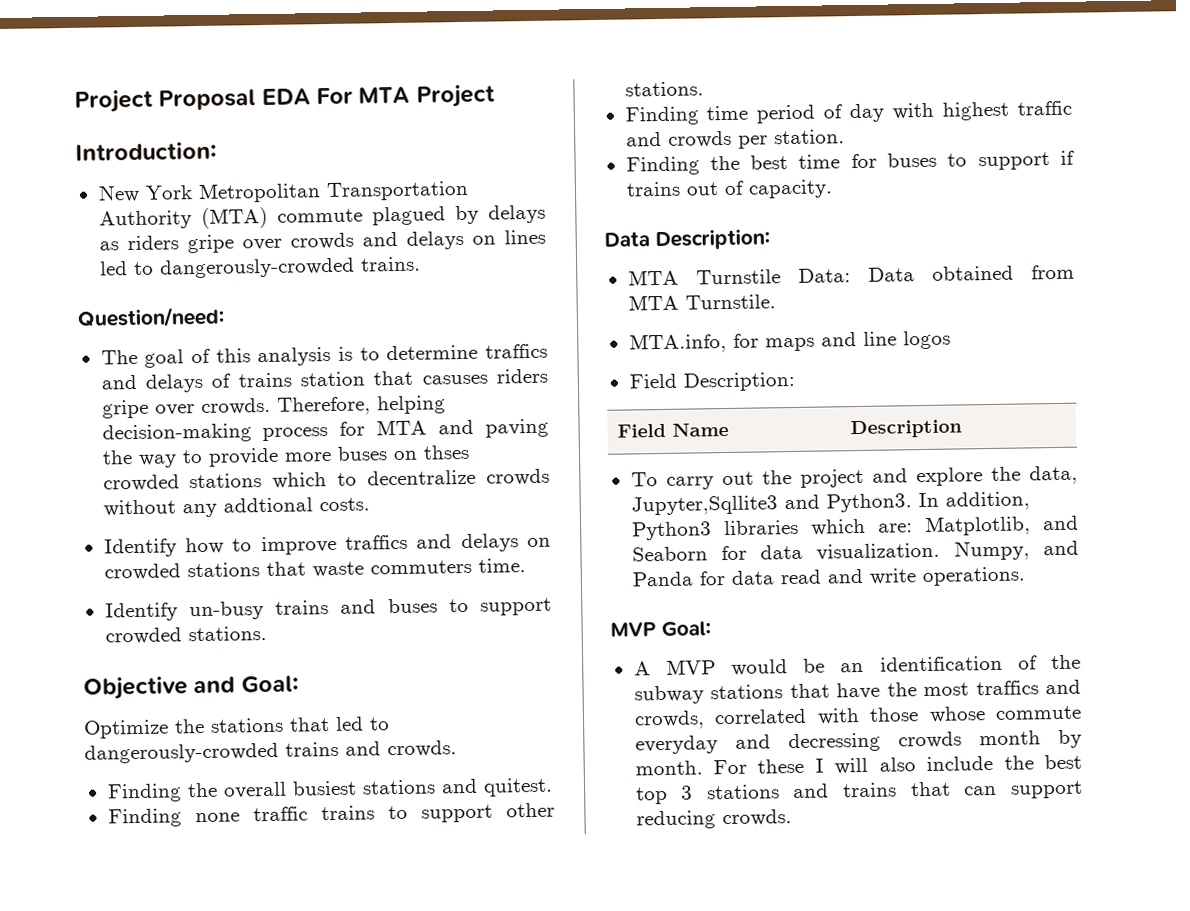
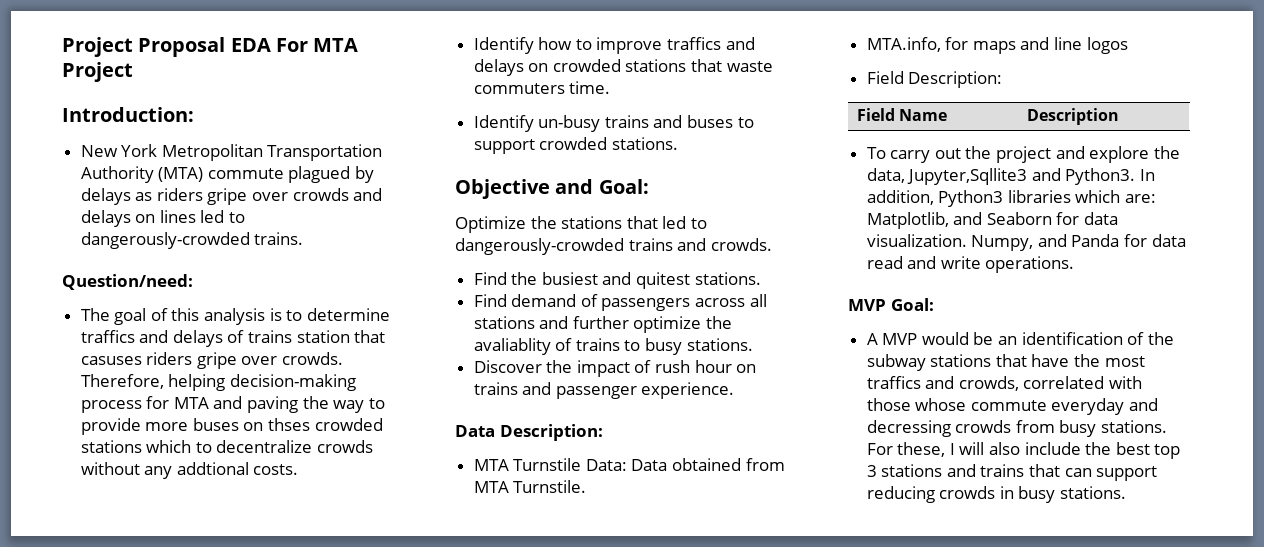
- Finding the overall busiest stations and quitest.
- Finding none traffic trains to support other stations.
- Finding time period of day with highest traffic and crowds per station.
- Finding the best time for buses to support if trains out of capacity.
+ Find the busiest and quitest stations.
+ Find demand of passengers across all stations and further optimize the avaliablity of trains to busy stations.
+ Discover the impact of rush hour on trains and passenger experience.
- A MVP would be an identification of the subway stations that have the most traffics and crowds, correlated with those whose commute everyday and decressing crowds month by month. For these I will also include the best top 3 stations and trains that can support reducing crowds.
+ A MVP would be an identification of the subway stations that have the most traffics and crowds, correlated with those whose commute everyday and decressing crowds from busy stations. For these, I will also include the best top 3 stations and trains that can support reducing crowds in busy stations.

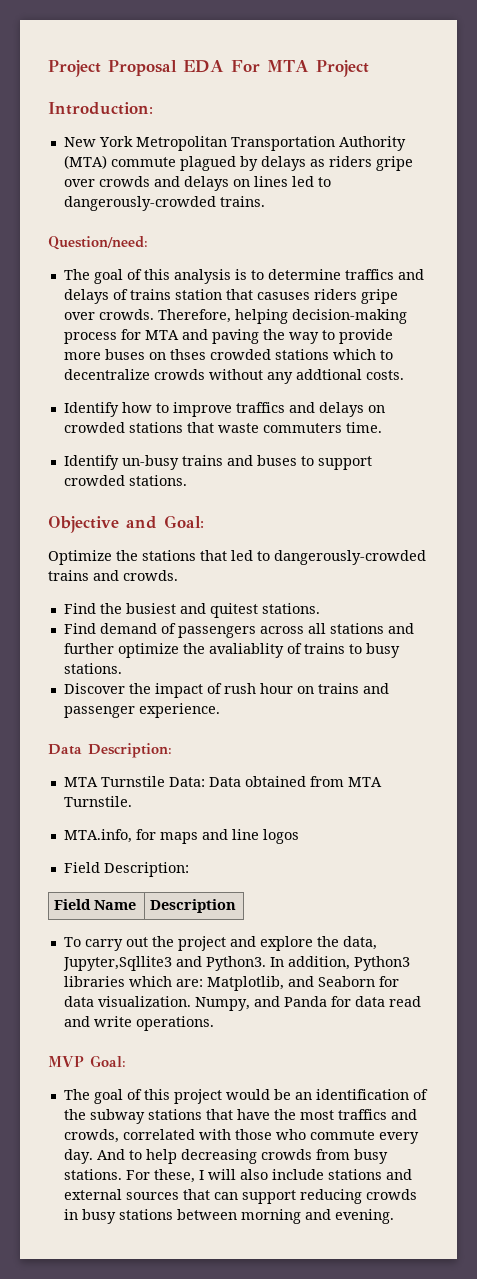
- A MVP would be an identification of the subway stations that have the most traffics and crowds, correlated with those whose commute everyday and decressing crowds from busy stations.
+ The goal of this project would be an identification of the subway stations that have the most traffics and crowds, correlated with those who commute every day. And to help decreasing crowds from busy stations.
- For these, I will also include the best top 3 stations and trains that can support reducing crowds in busy stations.
+ For these, I will also include stations and external sources that can support reducing crowds in busy stations between morning and evening.

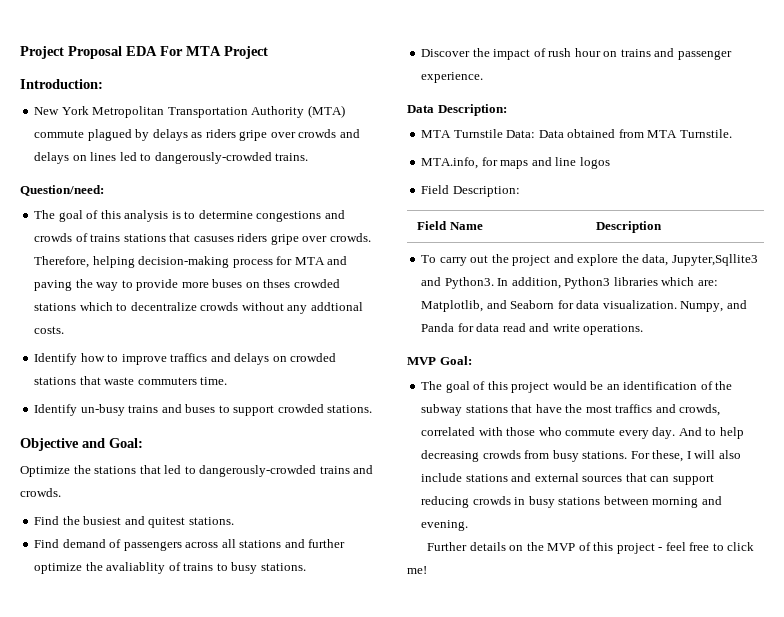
- The goal of this analysis is to determine traffics and delays of trains station that casuses riders gripe over crowds.
+ The goal of this analysis is to determine congestions and crowds of trains stations that casuses riders gripe over crowds.
+ Further details on the MVP of this project - feel free to click me!

